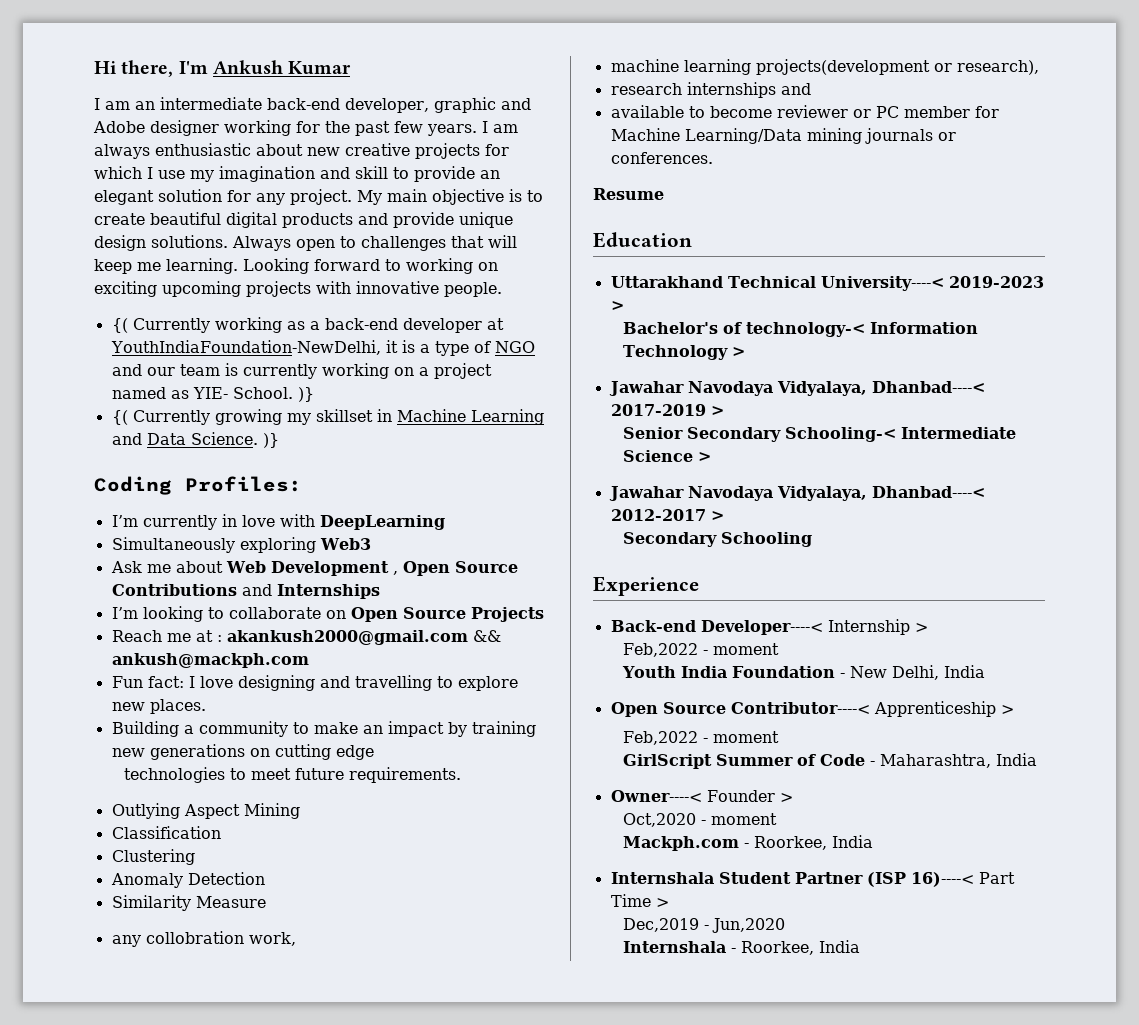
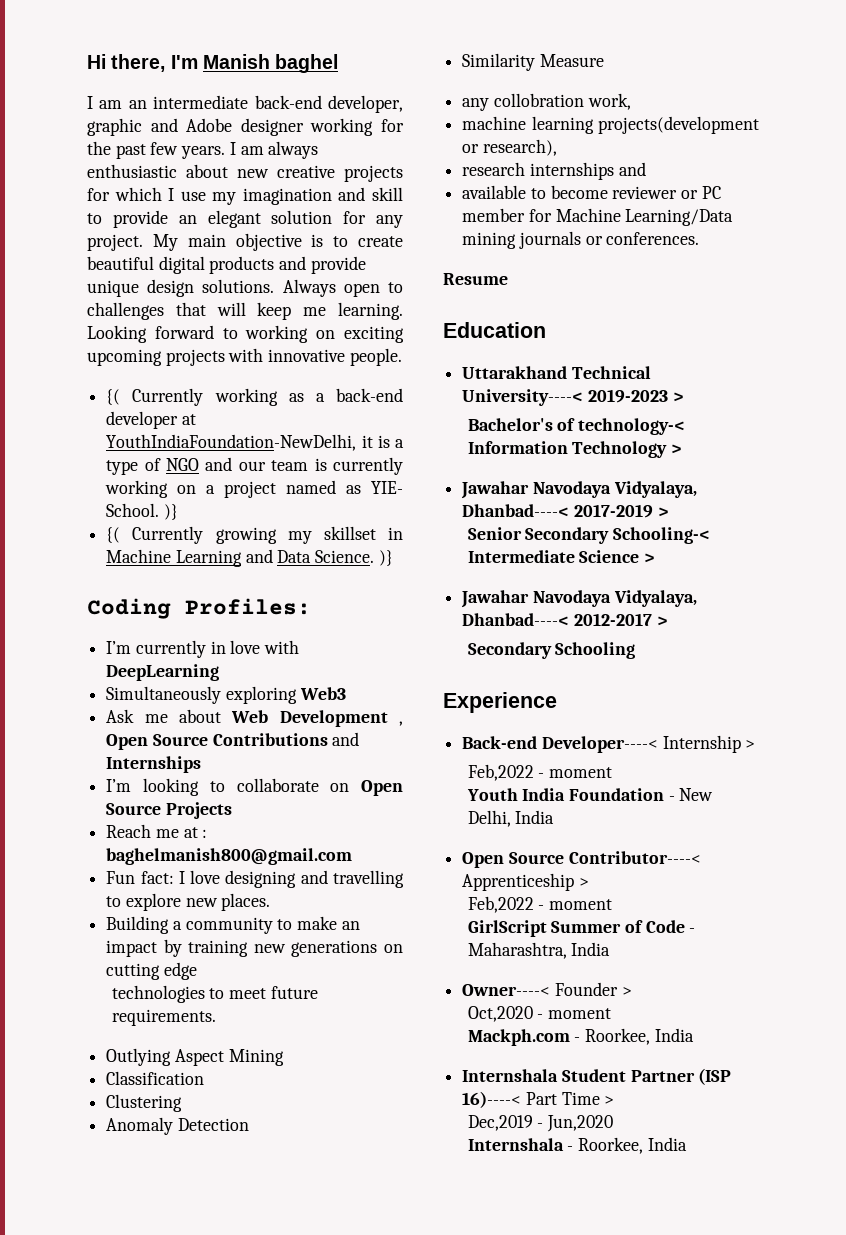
- Hi there, I'm Ankush Kumar
+ Hi there, I'm Manish baghel
- Reach me at : akankush2000@gmail.com && ankush@mackph.com
+ Reach me at : baghelmanish800@gmail.com

